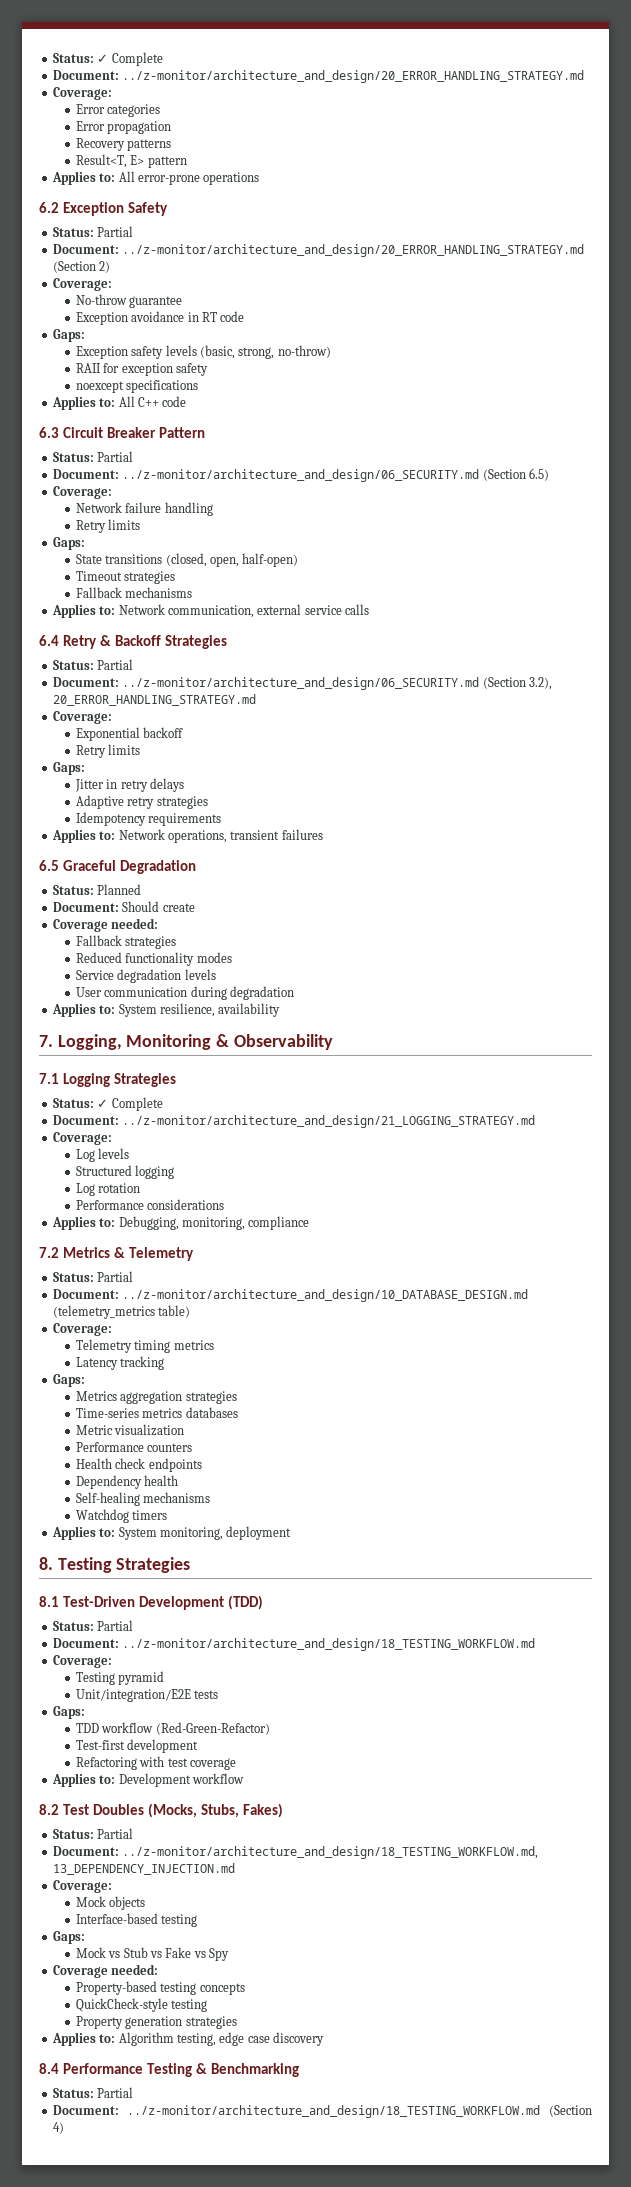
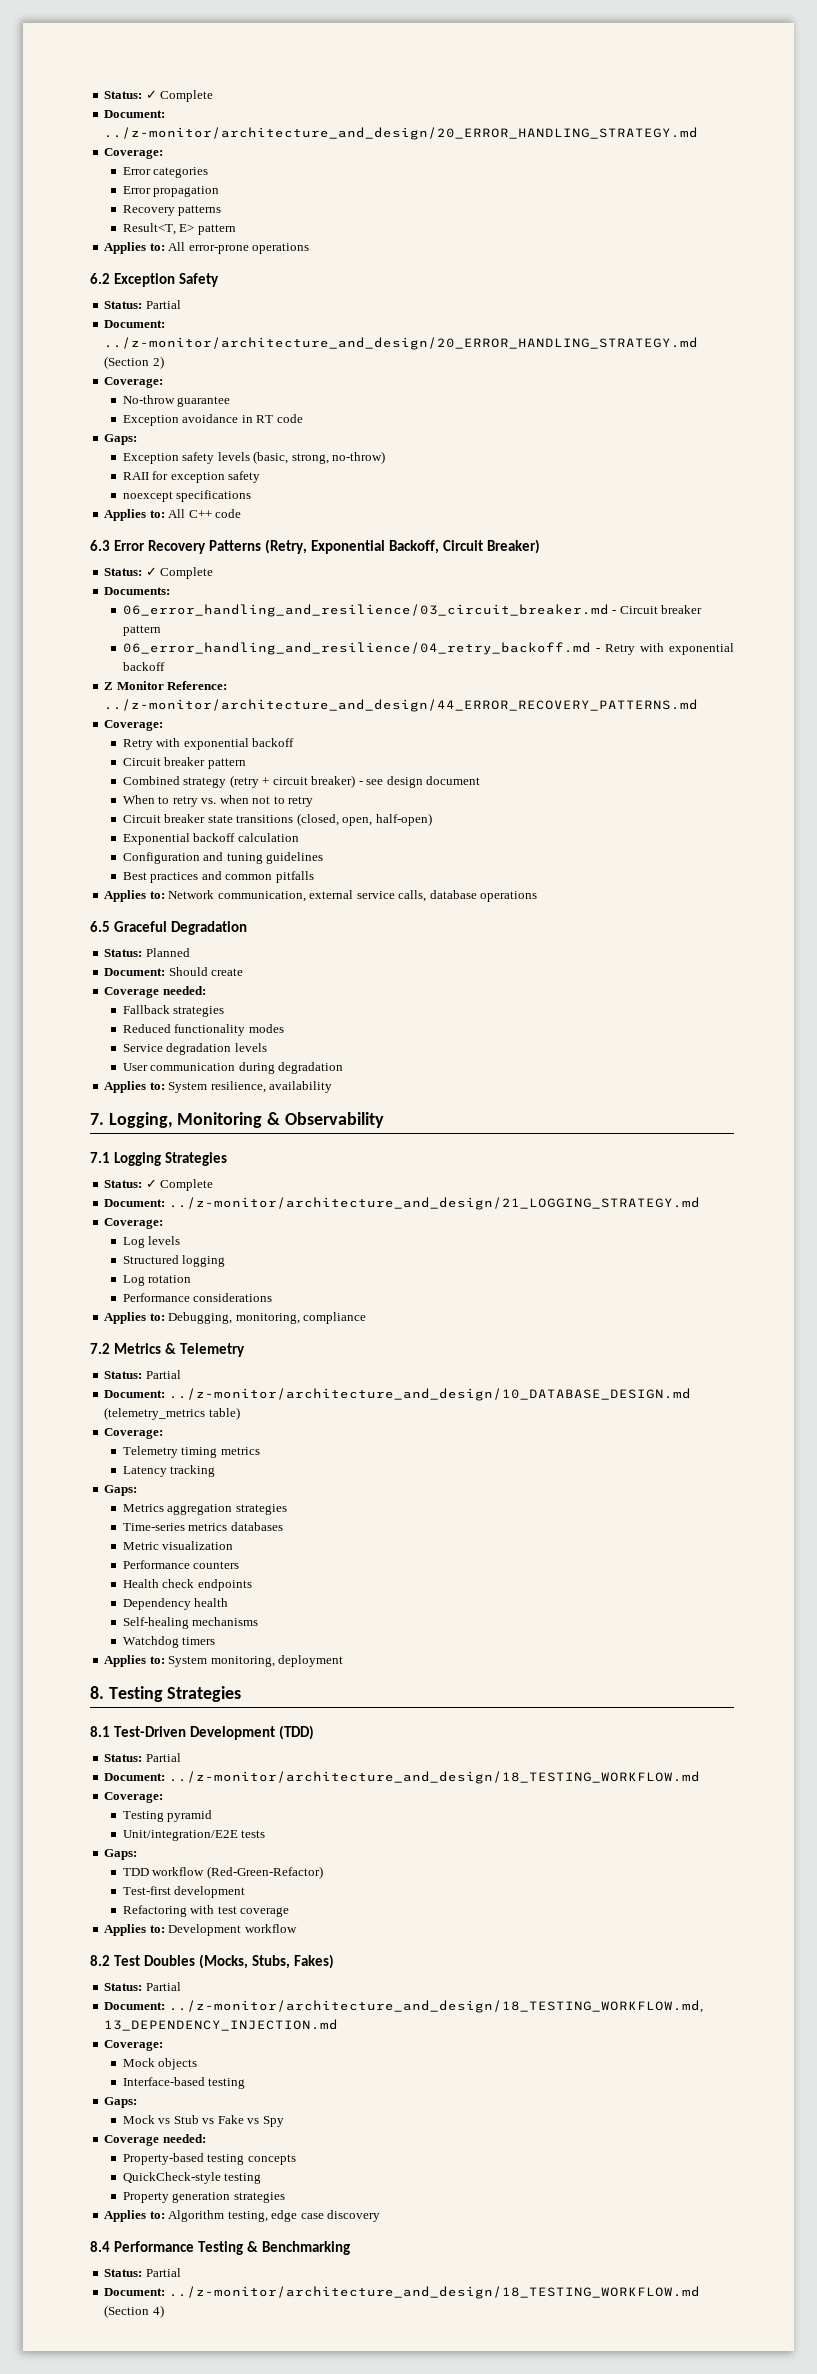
- 6.3 Circuit Breaker Pattern
- Status: Partial
- Document: ../z-monitor/architecture_and_design/06_SECURITY.md (Section 6.5)
+ 6.3 Error Recovery Patterns (Retry, Exponential Backoff, Circuit Breaker)
+ Status: ✓ Complete
+ Documents:
+ 06_error_handling_and_resilience/03_circuit_breaker.md - Circuit breaker pattern
+ 06_error_handling_and_resilience/04_retry_backoff.md - Retry with exponential backoff
+ Z Monitor Reference: ../z-monitor/architecture_and_design/44_ERROR_RECOVERY_PATTERNS.md
  Coverage:
- Network failure handling
- Retry limits
- Gaps:
- State transitions (closed, open, half-open)
- Timeout strategies
- Fallback mechanisms
+ Retry with exponential backoff
+ Circuit breaker pattern
+ Combined strategy (retry + circuit breaker) - see design document
+ When to retry vs. when not to retry
+ Circuit breaker state transitions (closed, open, half-open)
+ Exponential backoff calculation
+ Configuration and tuning guidelines
+ Best practices and common pitfalls
- Applies to: Network communication, external service calls
- 6.4 Retry & Backoff Strategies
- Status: Partial
- Document: ../z-monitor/architecture_and_design/06_SECURITY.md (Section 3.2), 20_ERROR_HANDLING_STRATEGY.md
- Coverage:
- Exponential backoff
- Retry limits
- Gaps:
- Jitter in retry delays
- Adaptive retry strategies
- Idempotency requirements
- Applies to: Network operations, transient failures
+ Applies to: Network communication, external service calls, database operations

